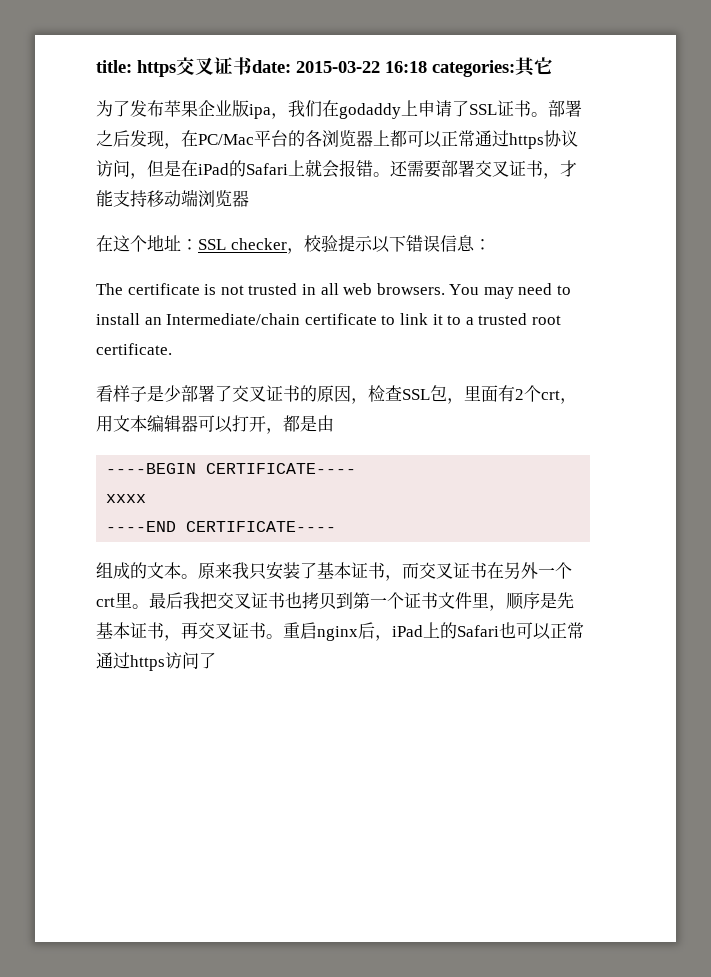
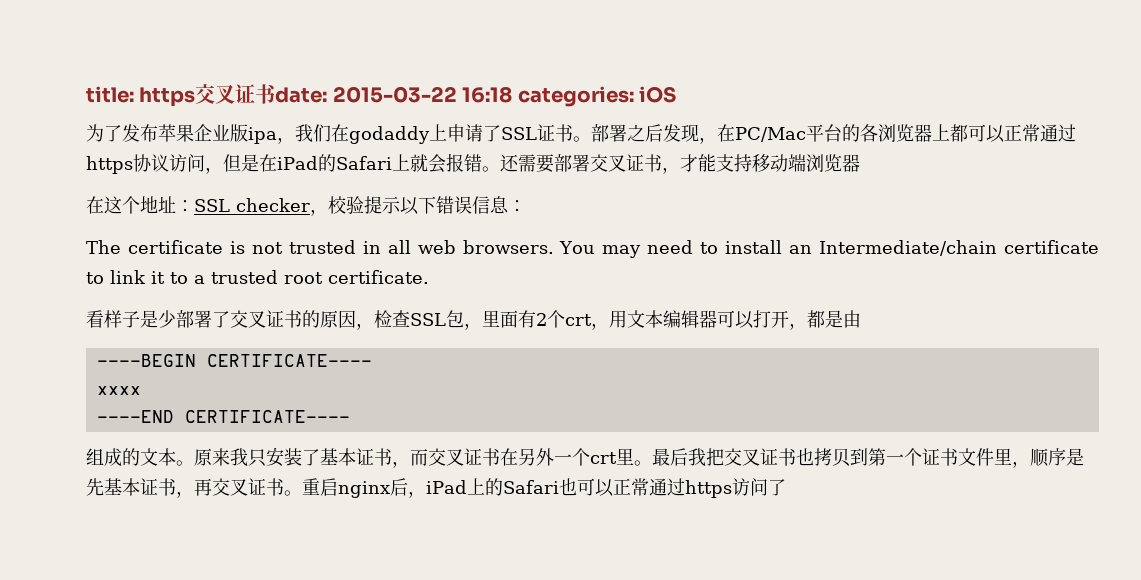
- title: https交叉证书date: 2015-03-22 16:18 categories:其它
+ title: https交叉证书date: 2015-03-22 16:18 categories: iOS

